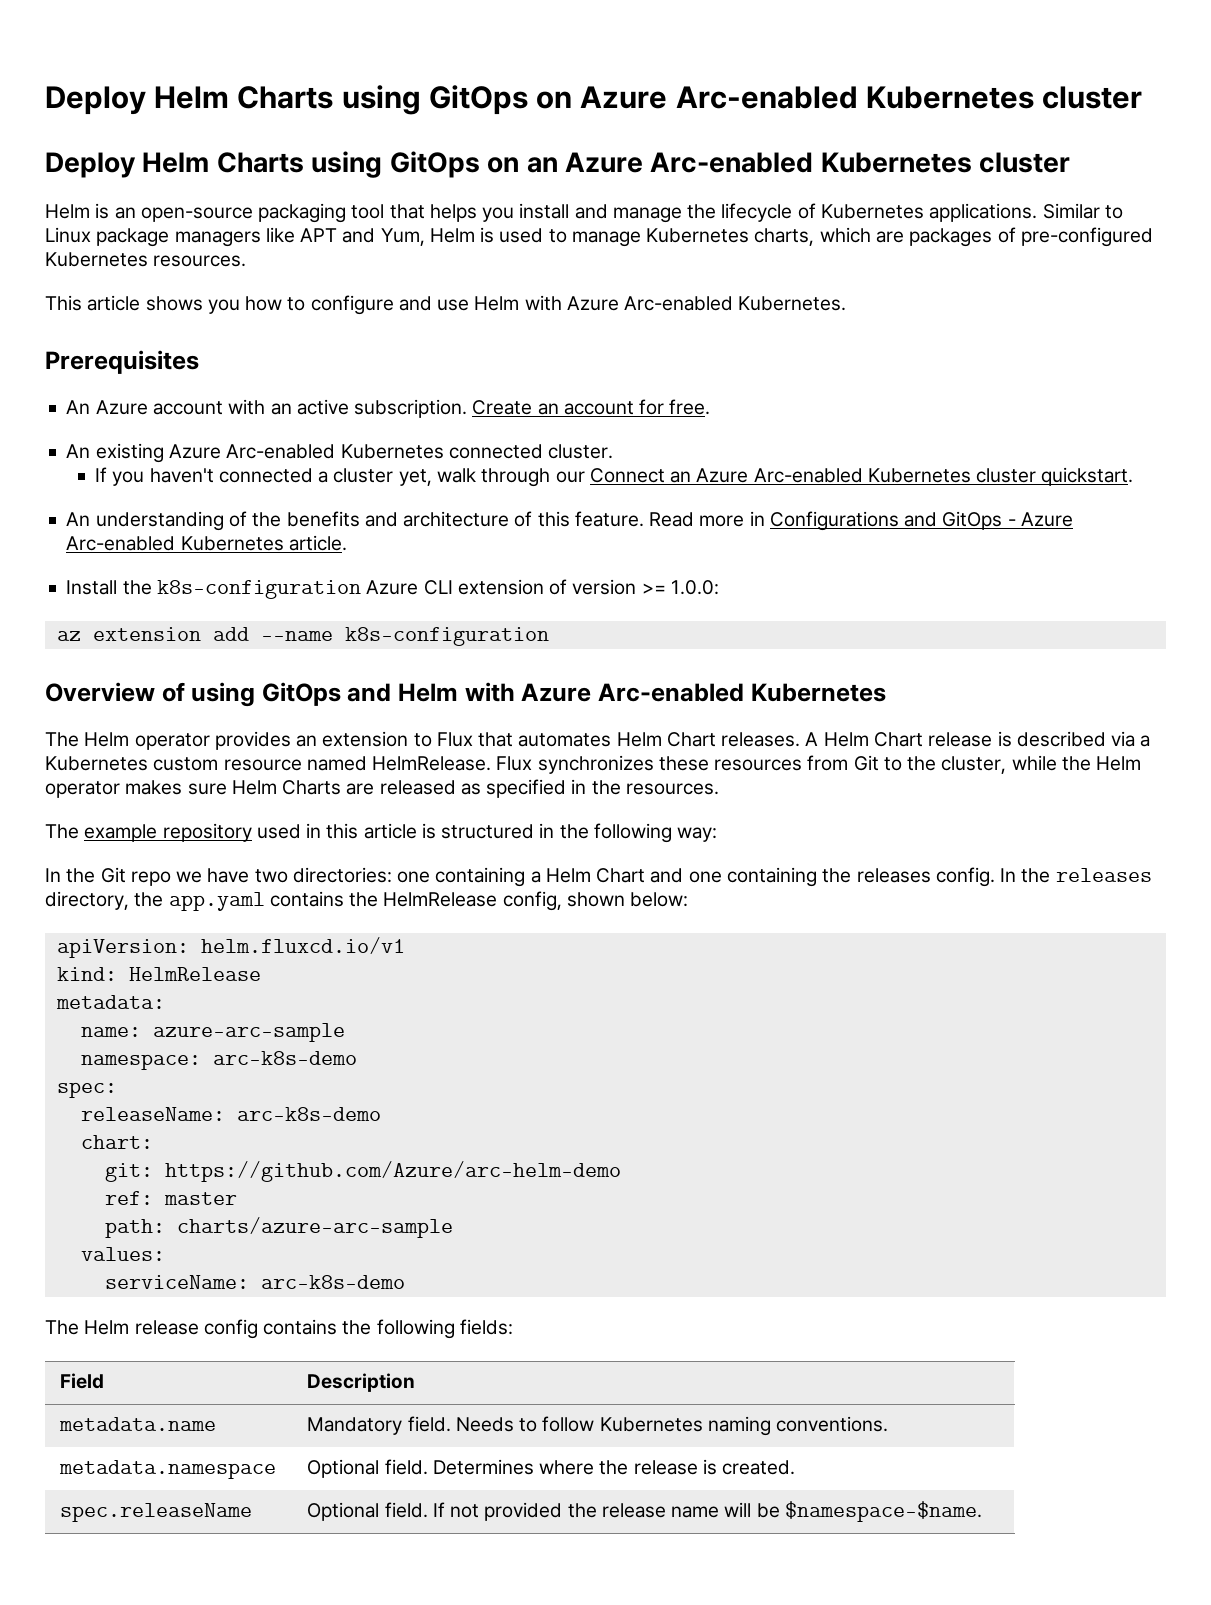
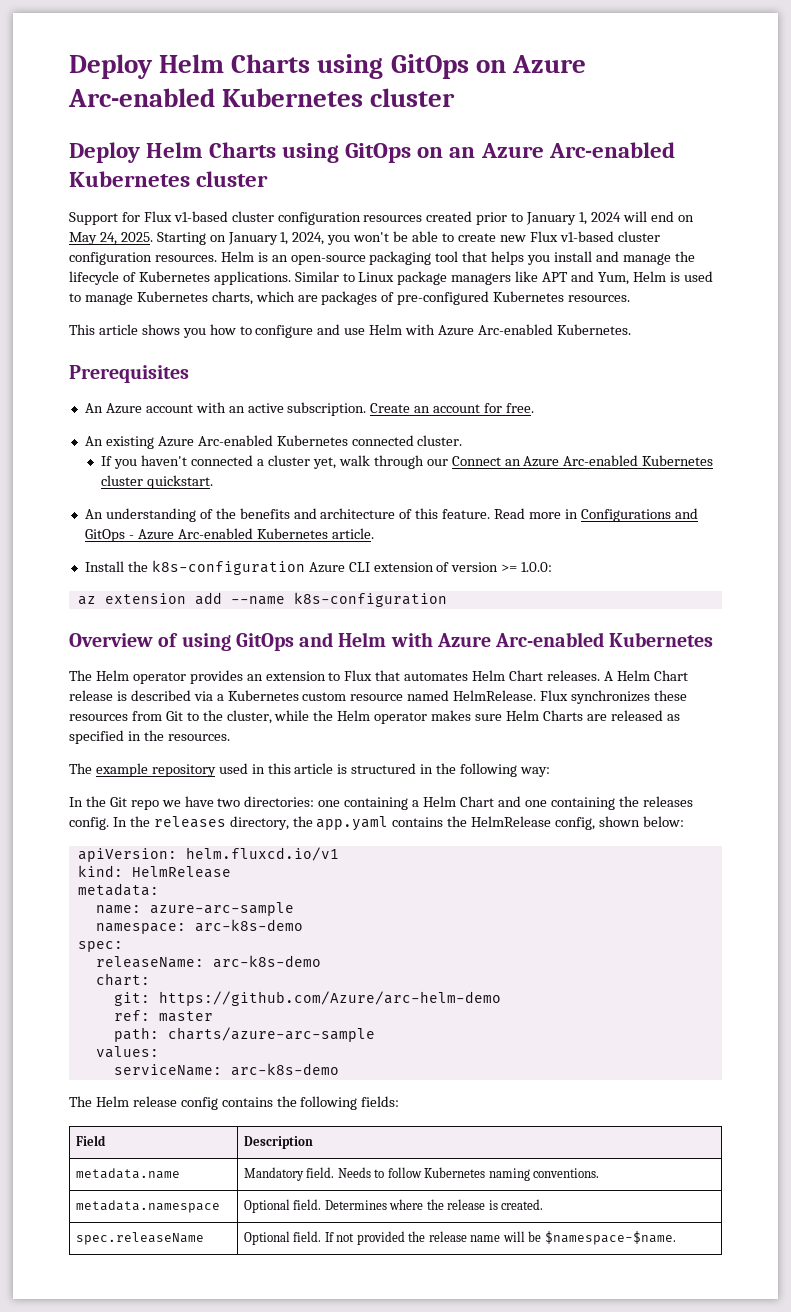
+ Support for Flux v1-based cluster configuration resources created prior to January 1, 2024 will end on May 24, 2025. Starting on January 1, 2024, you won't be able to create new Flux v1-based cluster configuration resources.

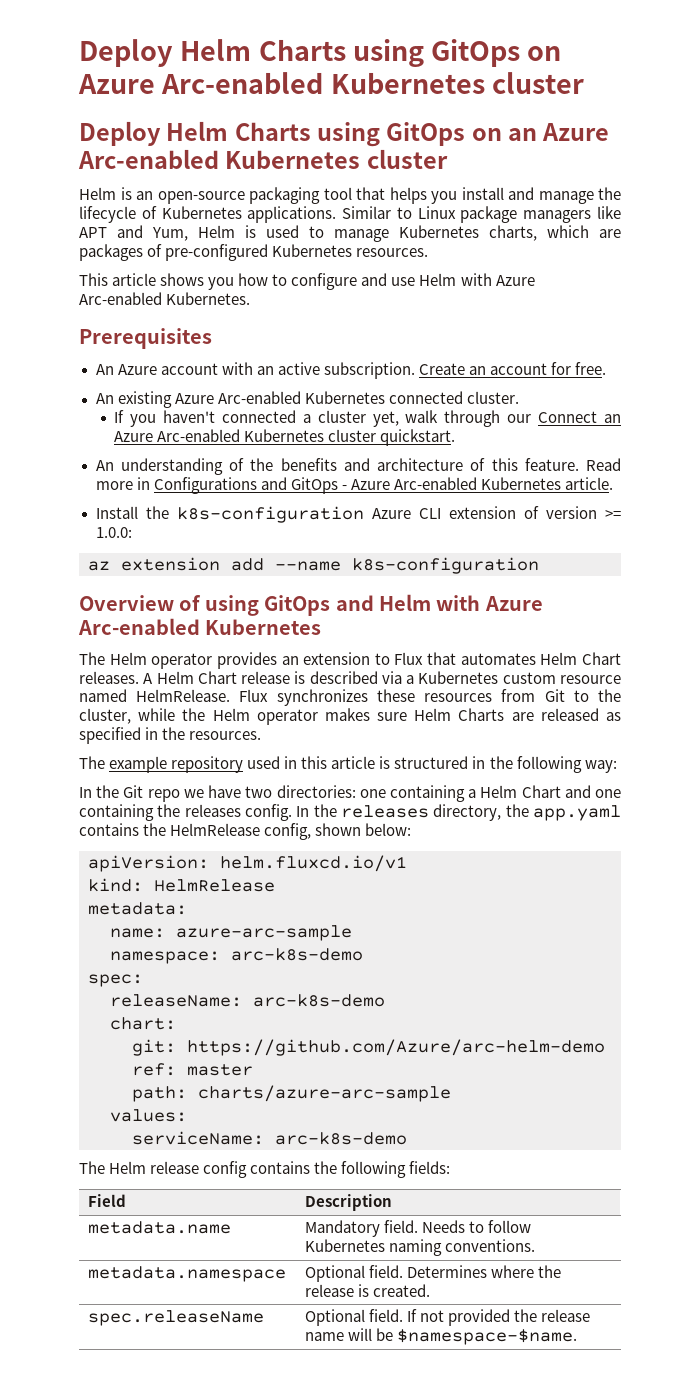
- Support for Flux v1-based cluster configuration resources created prior to January 1, 2024 will end on May 24, 2025. Starting on January 1, 2024, you won't be able to create new Flux v1-based cluster configuration resources.

